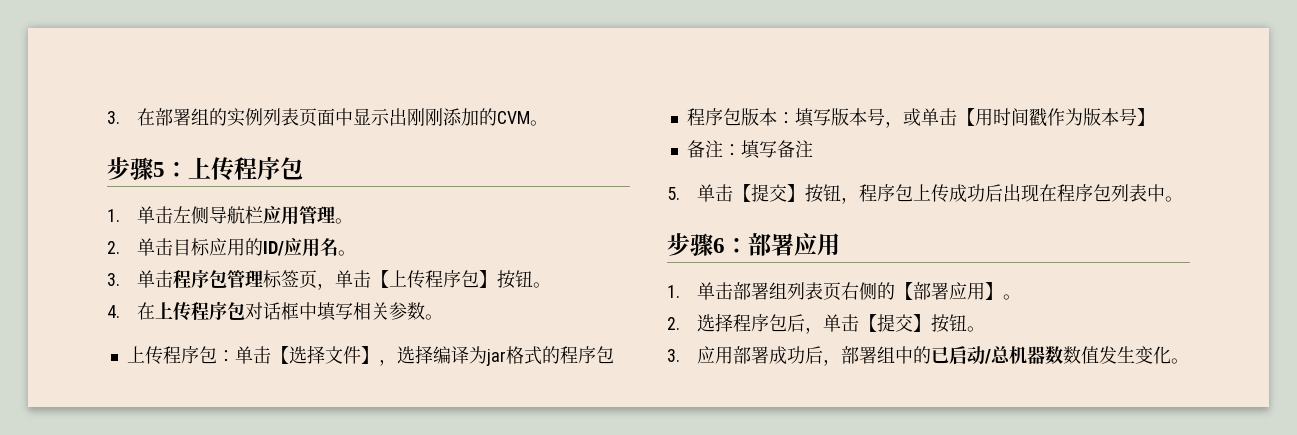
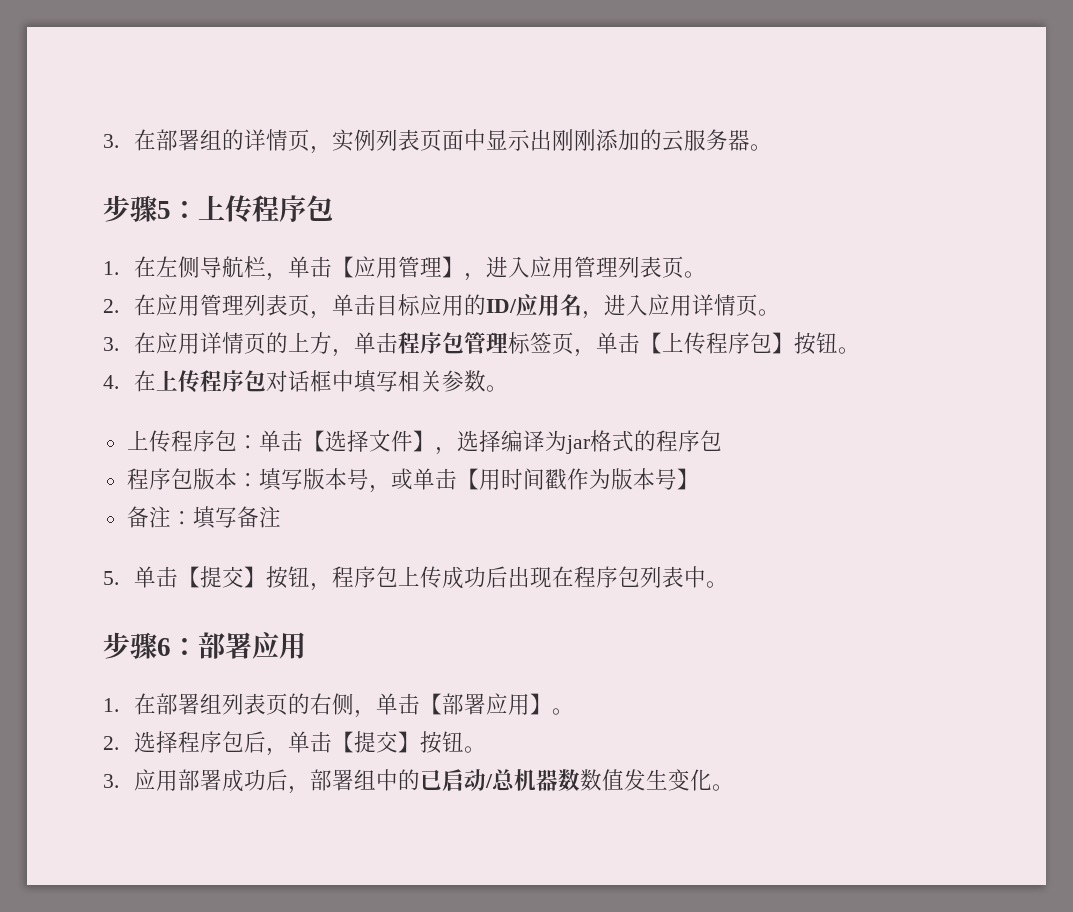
- 3.在部署组的实例列表页面中显示出刚刚添加的CVM。
+ 3.在部署组的详情页，实例列表页面中显示出刚刚添加的云服务器。
- 1.单击左侧导航栏应用管理。
- 2.单击目标应用的ID/应用名。
- 3.单击程序包管理标签页，单击【上传程序包】按钮。
+ 1.在左侧导航栏，单击【应用管理】，进入应用管理列表页。
+ 2.在应用管理列表页，单击目标应用的ID/应用名，进入应用详情页。
+ 3.在应用详情页的上方，单击程序包管理标签页，单击【上传程序包】按钮。
- 1.单击部署组列表页右侧的【部署应用】。
+ 1.在部署组列表页的右侧，单击【部署应用】。

